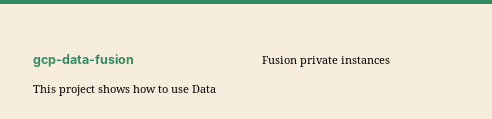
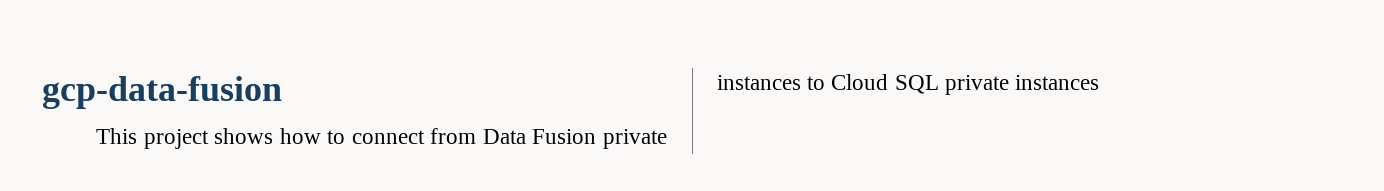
- This project shows how to use Data Fusion private instances
+ This project shows how to connect from Data Fusion private instances to Cloud SQL private instances

